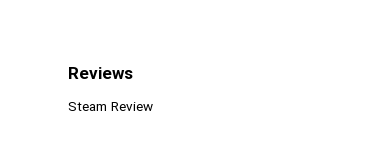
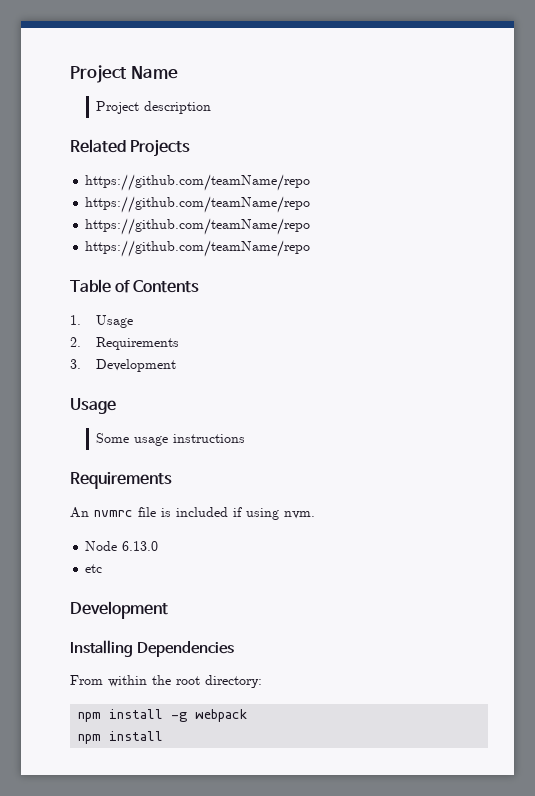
- Reviews
- Steam Review
+ Project Name
+ Project description
+ Related Projects
+ https://github.com/teamName/repo
+ https://github.com/teamName/repo
+ https://github.com/teamName/repo
+ https://github.com/teamName/repo
+ Table of Contents
+ 1. Usage
+ 2. Requirements
+ 3. Development
+ Usage
+ Some usage instructions
+ Requirements
+ An nvmrc file is included if using nvm.
+ Node 6.13.0
+ etc
+ Development
+ Installing Dependencies
+ From within the root directory:
+ npm install -g webpack
+ npm install

